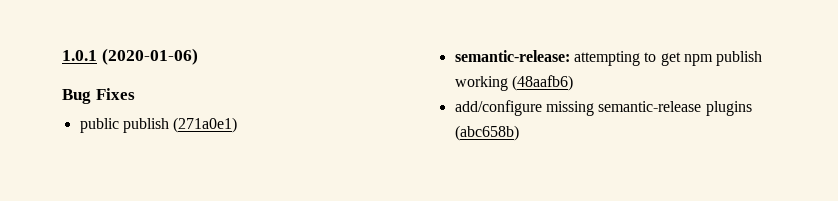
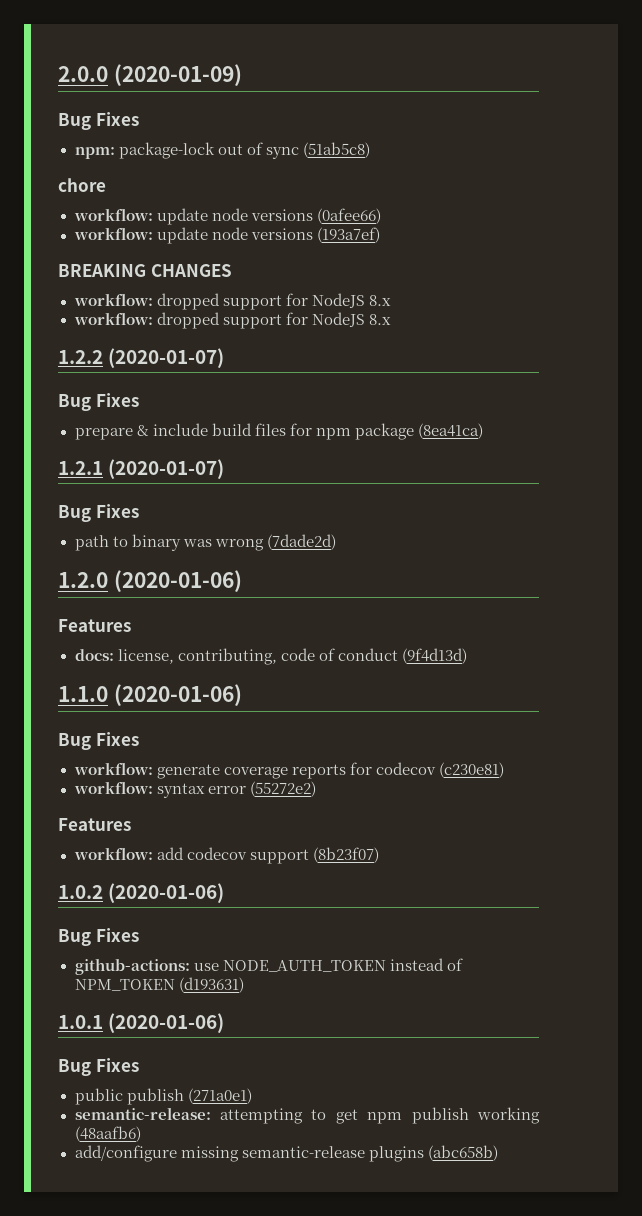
+ 2.0.0 (2020-01-09)
+ Bug Fixes
+ npm: package-lock out of sync (51ab5c8)
+ chore
+ workflow: update node versions (0afee66)
+ workflow: update node versions (193a7ef)
+ BREAKING CHANGES
+ workflow: dropped support for NodeJS 8.x
+ workflow: dropped support for NodeJS 8.x
+ 1.2.2 (2020-01-07)
+ Bug Fixes
+ prepare & include build files for npm package (8ea41ca)
+ 1.2.1 (2020-01-07)
+ Bug Fixes
+ path to binary was wrong (7dade2d)
+ 1.2.0 (2020-01-06)
+ Features
+ docs: license, contributing, code of conduct (9f4d13d)
+ 1.1.0 (2020-01-06)
+ Bug Fixes
+ workflow: generate coverage reports for codecov (c230e81)
+ workflow: syntax error (55272e2)
+ Features
+ workflow: add codecov support (8b23f07)
+ 1.0.2 (2020-01-06)
+ Bug Fixes
+ github-actions: use NODE_AUTH_TOKEN instead of NPM_TOKEN (d193631)

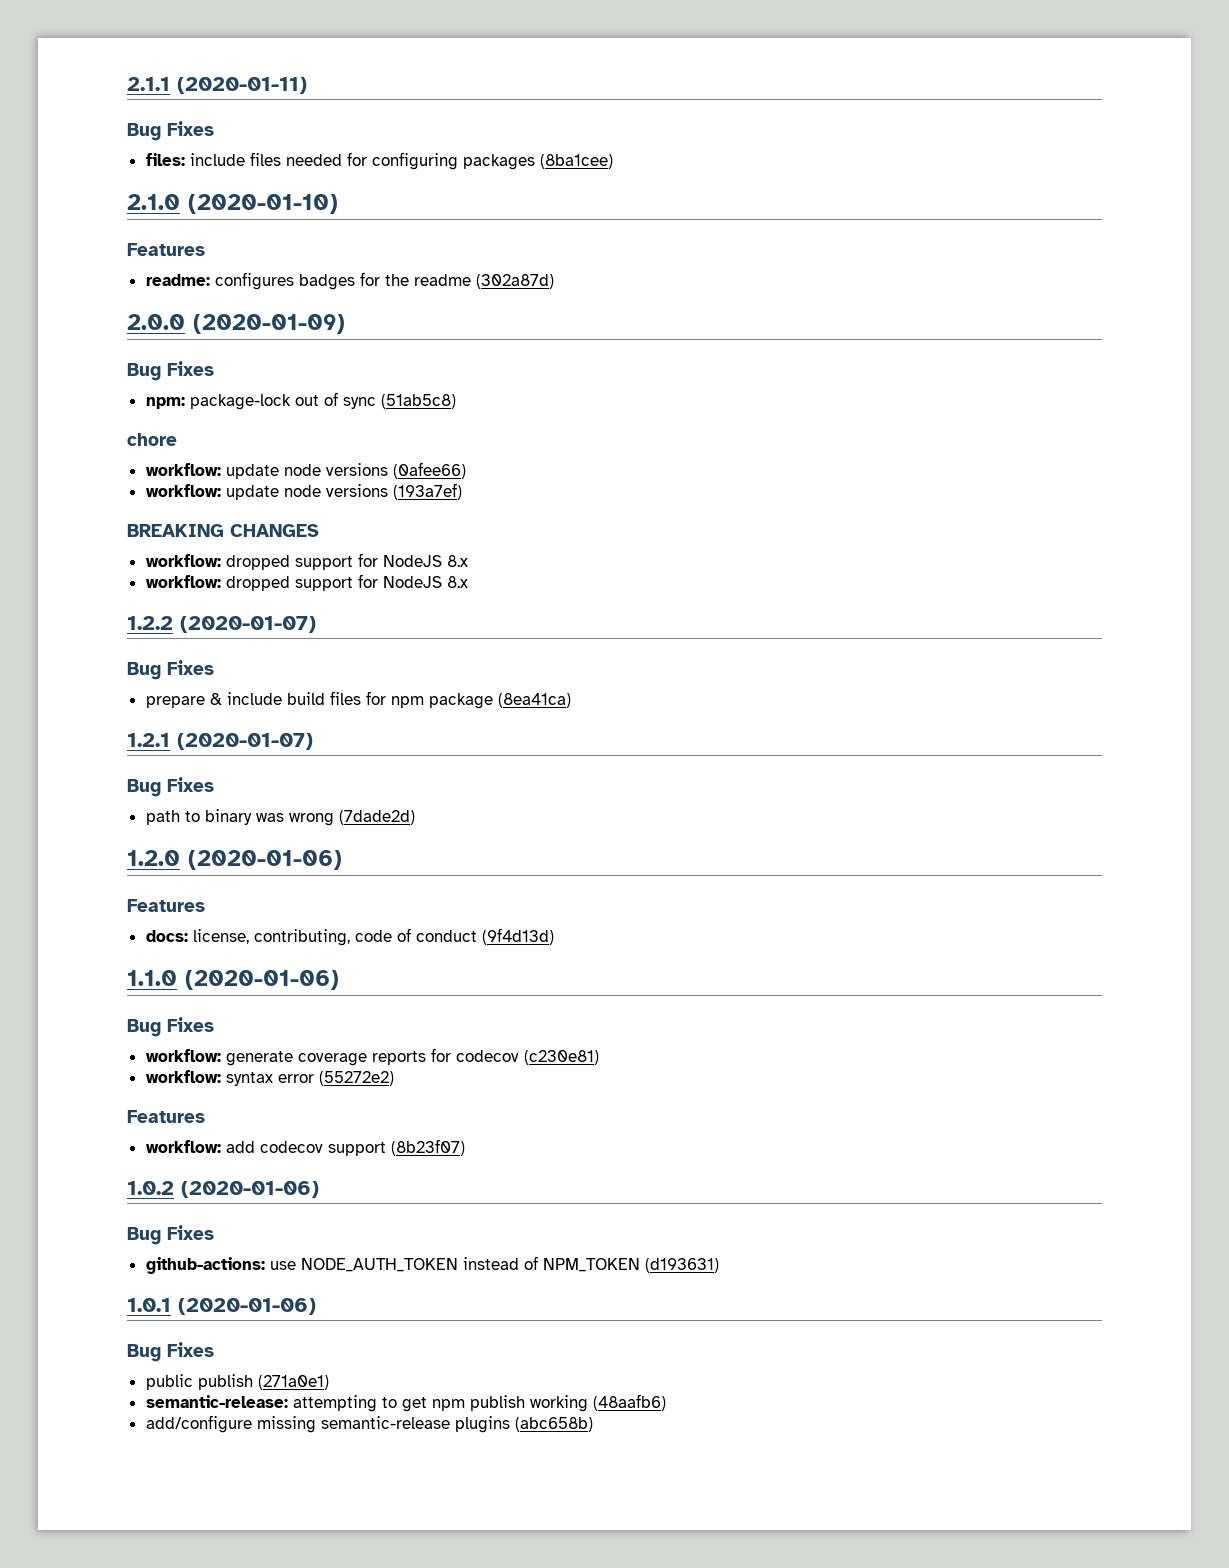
+ 2.1.1 (2020-01-11)
+ Bug Fixes
+ files: include files needed for configuring packages (8ba1cee)
+ 2.1.0 (2020-01-10)
+ Features
+ readme: configures badges for the readme (302a87d)

